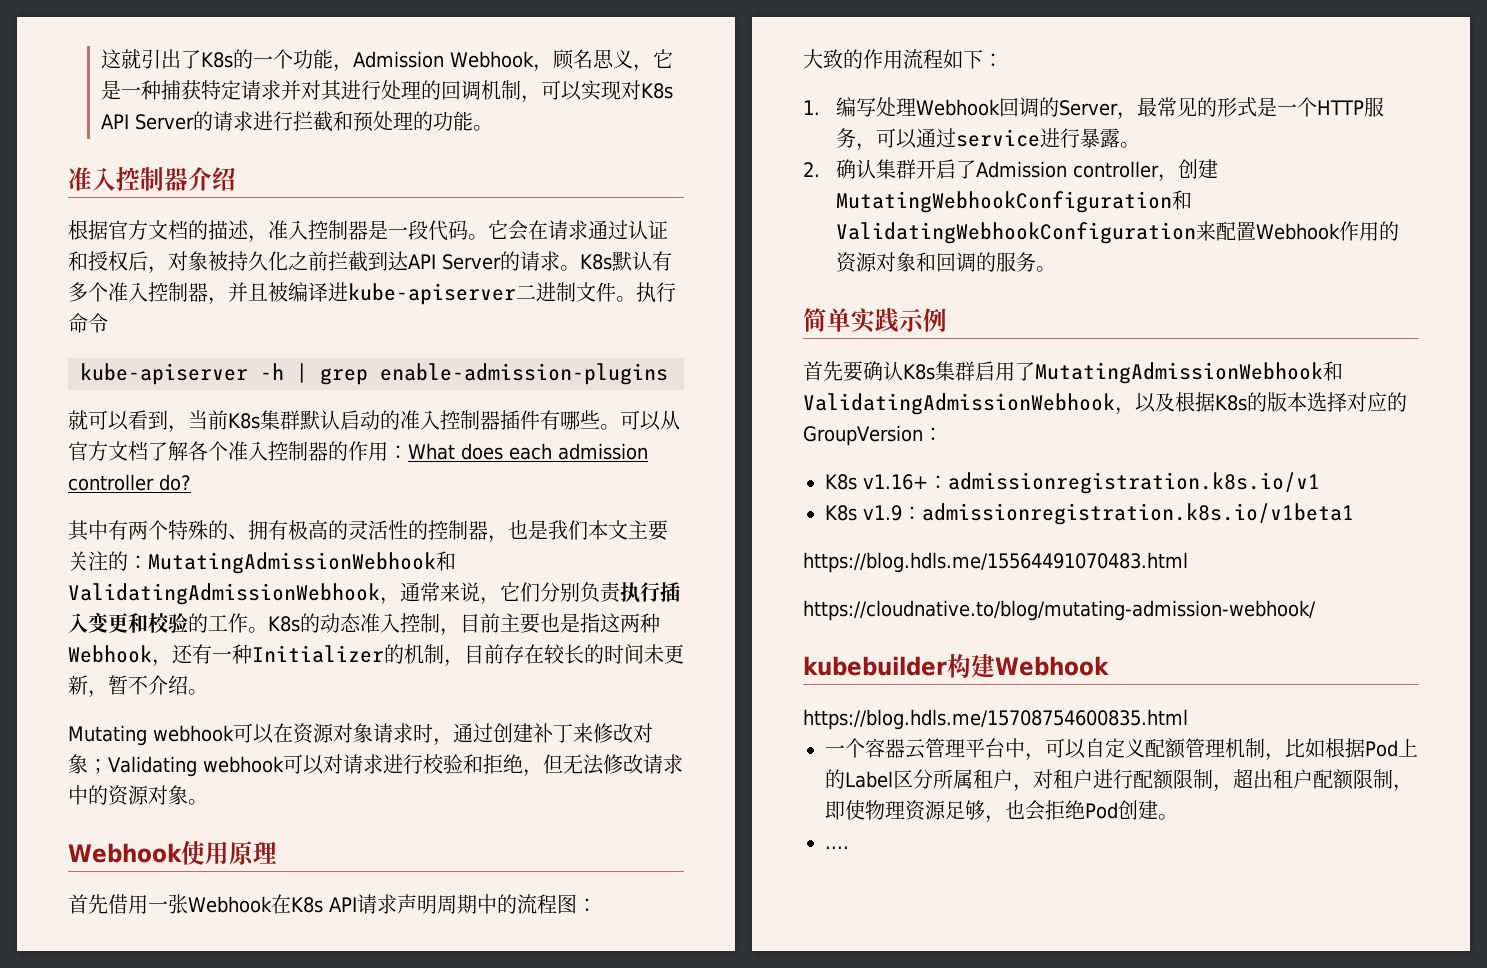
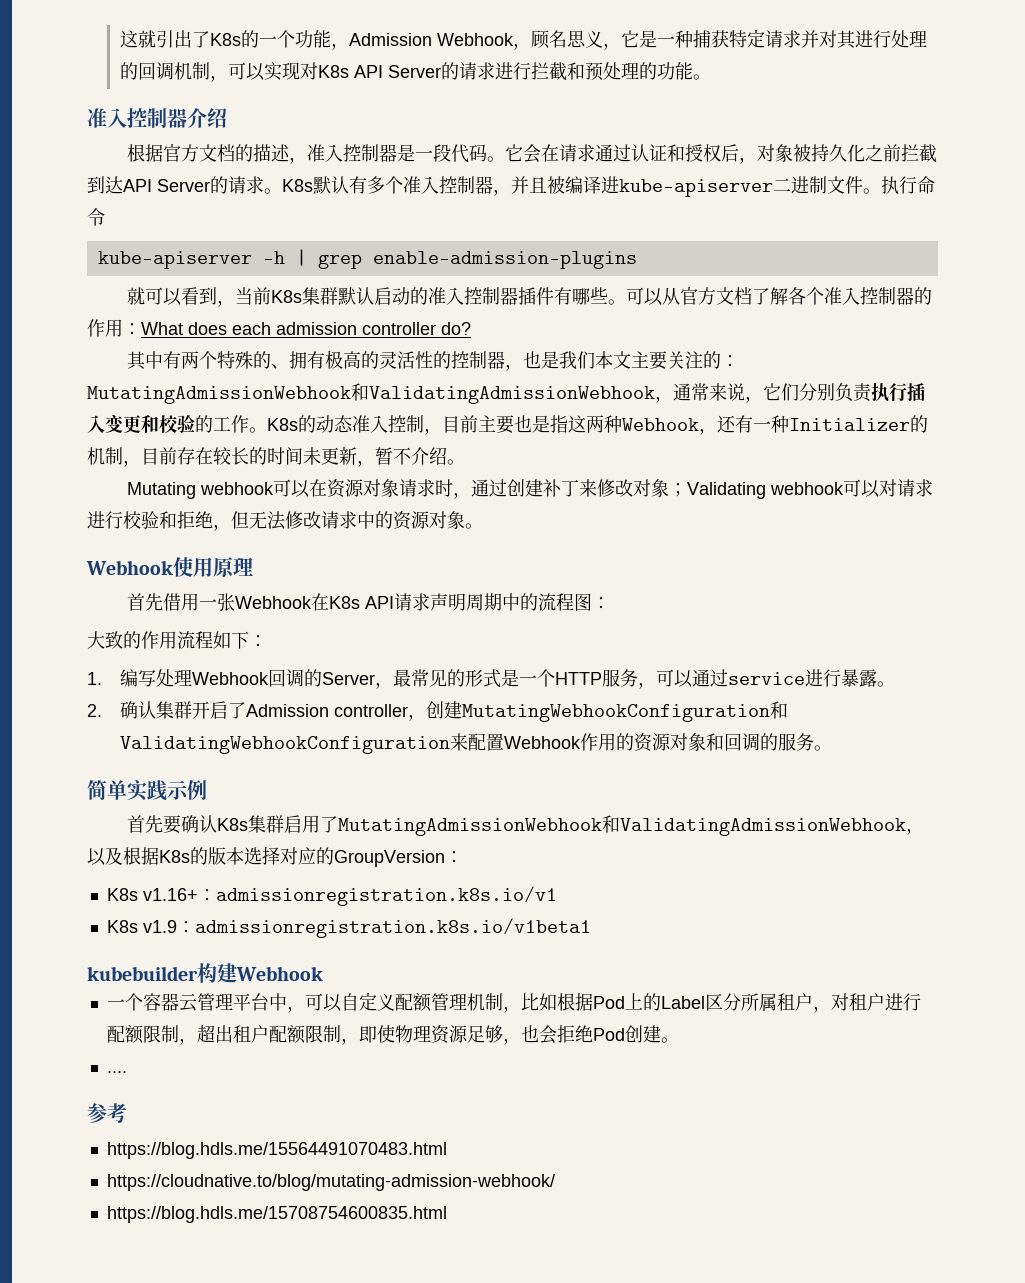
- https://blog.hdls.me/15564491070483.html
- https://cloudnative.to/blog/mutating-admission-webhook/
- https://blog.hdls.me/15708754600835.html
+ 参考
+ https://blog.hdls.me/15564491070483.html
+ https://cloudnative.to/blog/mutating-admission-webhook/
+ https://blog.hdls.me/15708754600835.html

